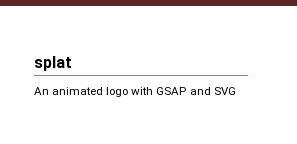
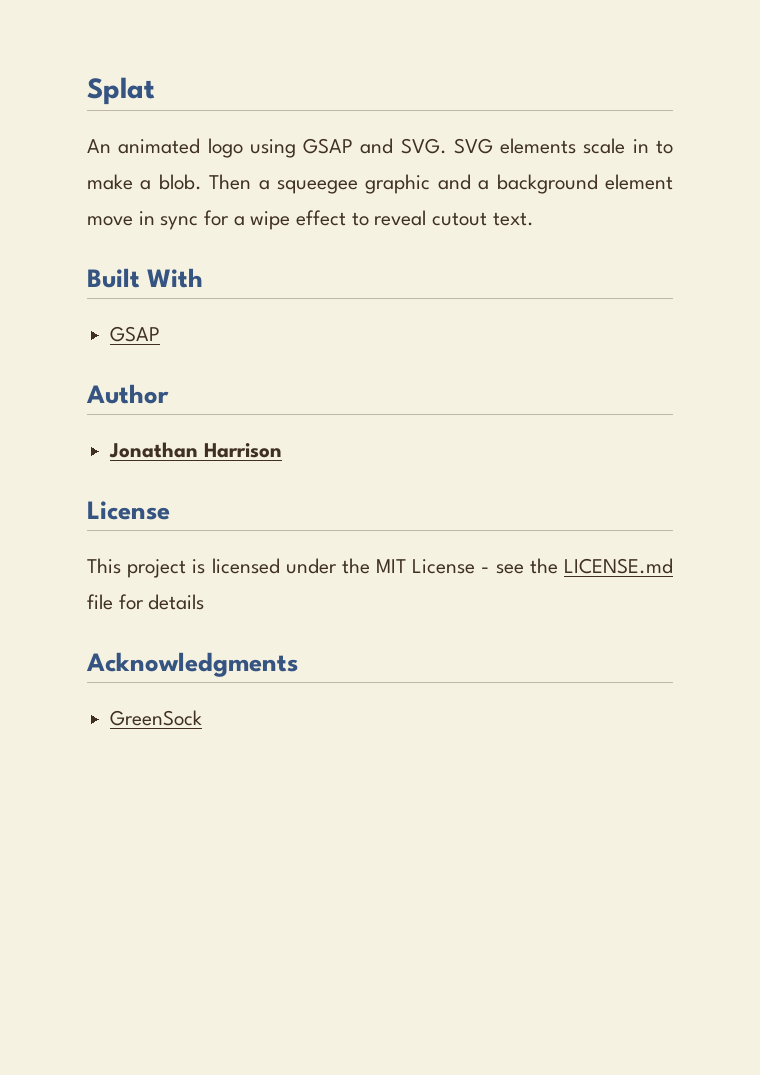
- splat
+ Splat
- An animated logo with GSAP and SVG
+ An animated logo using GSAP and SVG. SVG elements scale in to make a blob. Then a squeegee graphic and a background element move in sync for a wipe effect to reveal cutout text.
+ Built With
+ GSAP
+ Author
+ Jonathan Harrison
+ License
+ This project is licensed under the MIT License - see the LICENSE.md file for details
+ Acknowledgments
+ GreenSock

